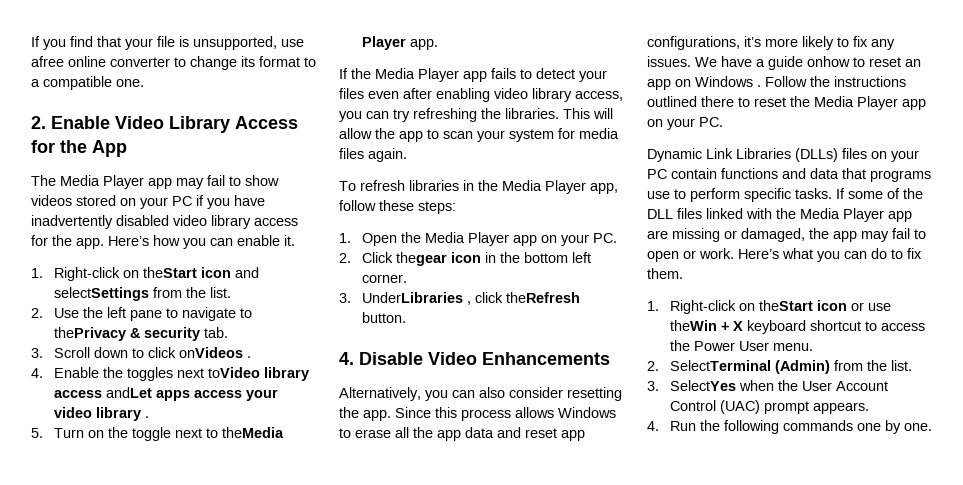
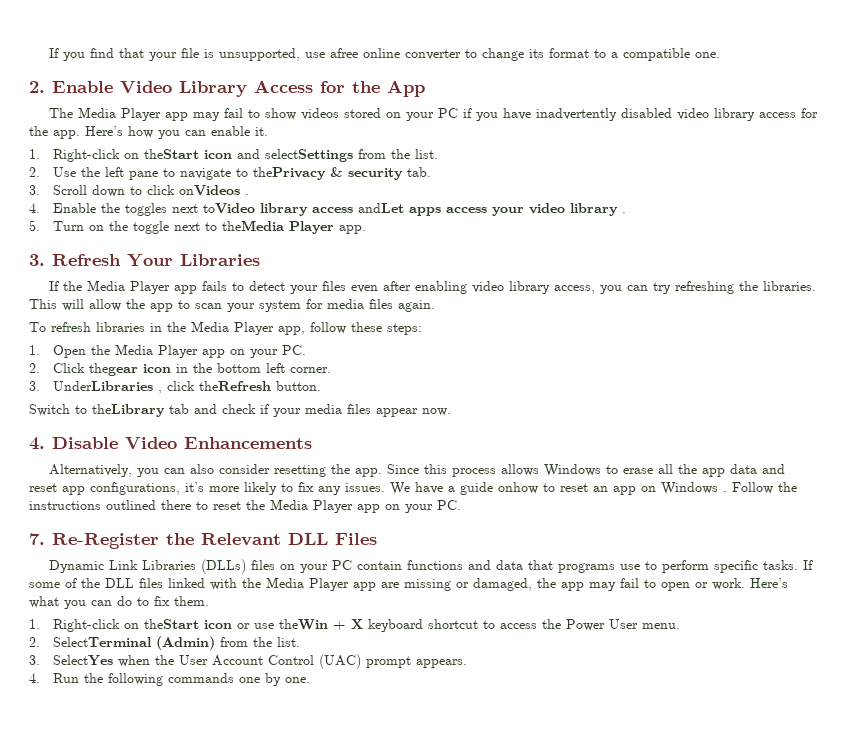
+ 3. Refresh Your Libraries
+ Switch to theLibrary tab and check if your media files appear now.
+ 7. Re-Register the Relevant DLL Files

